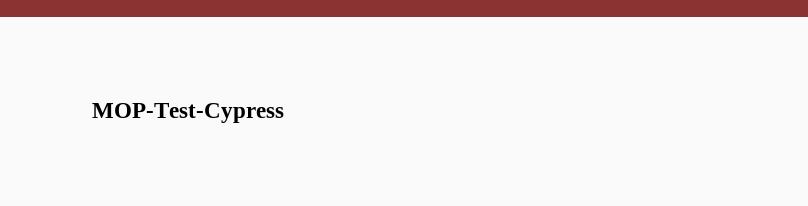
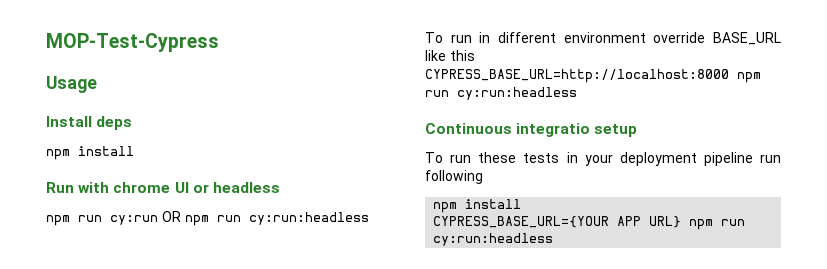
+ Usage
+ Install deps
+ npm install
+ Run with chrome UI or headless
+ npm run cy:run OR npm run cy:run:headless
+ To run in different environment override BASE_URL like this CYPRESS_BASE_URL=http://localhost:8000 npm run cy:run:headless
+ Continuous integratio setup
+ To run these tests in your deployment pipeline run following
+ npm install
+ CYPRESS_BASE_URL={YOUR APP URL} npm run cy:run:headless

